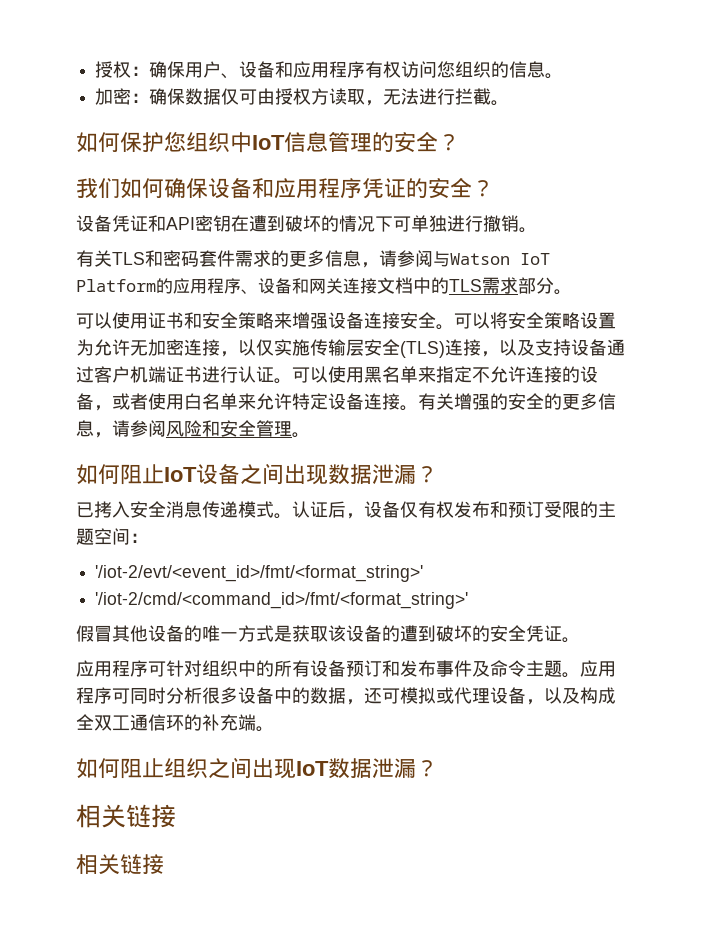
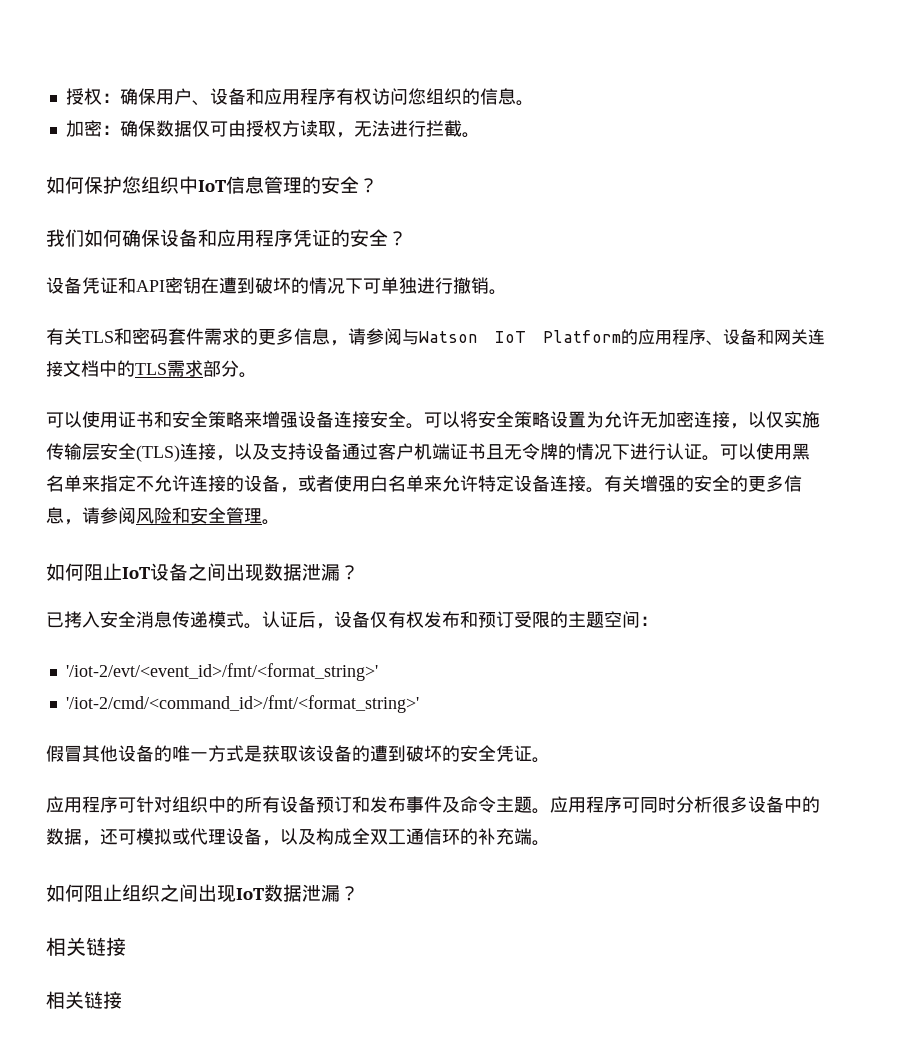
- 可以将安全策略设置为允许无加密连接，以仅实施传输层安全(TLS)连接，以及支持设备通过客户机端证书进行认证。
+ 可以将安全策略设置为允许无加密连接，以仅实施传输层安全(TLS)连接，以及支持设备通过客户机端证书且无令牌的情况下进行认证。

